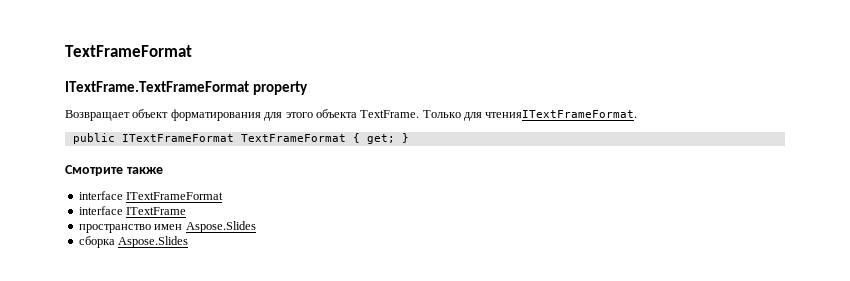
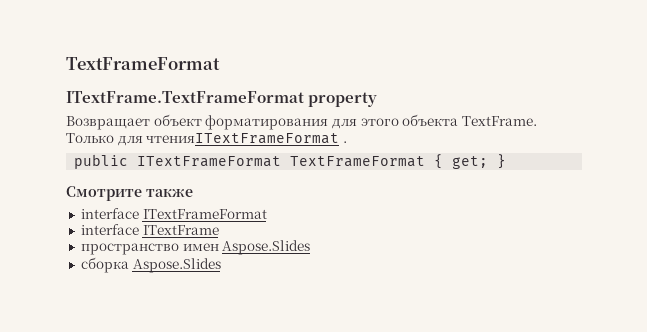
- Только для чтенияITextFrameFormat.
+ Только для чтенияITextFrameFormat .

